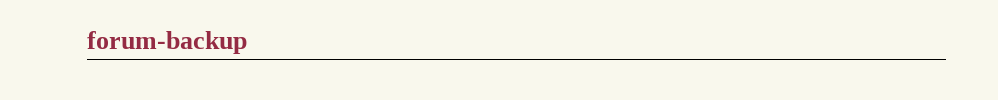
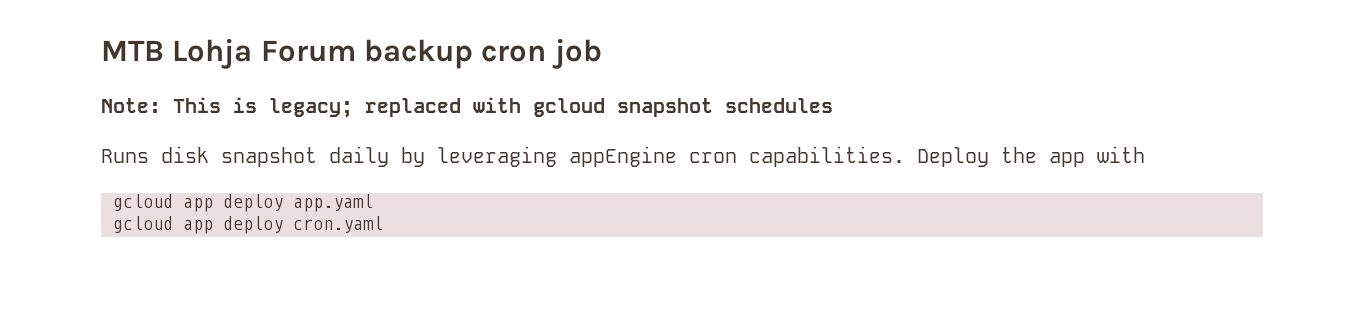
- forum-backup
+ MTB Lohja Forum backup cron job
+ Note: This is legacy; replaced with gcloud snapshot schedules
+ Runs disk snapshot daily by leveraging appEngine cron capabilities. Deploy the app with
+ gcloud app deploy app.yaml
+ gcloud app deploy cron.yaml

